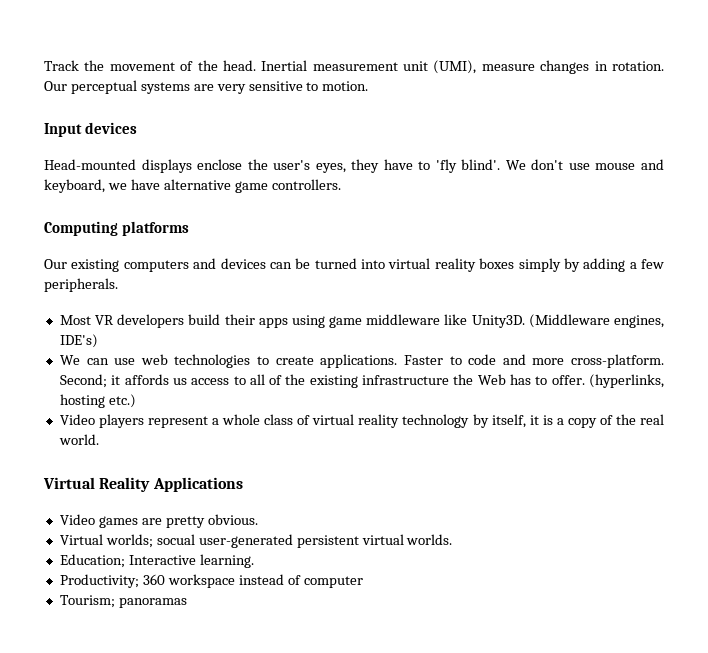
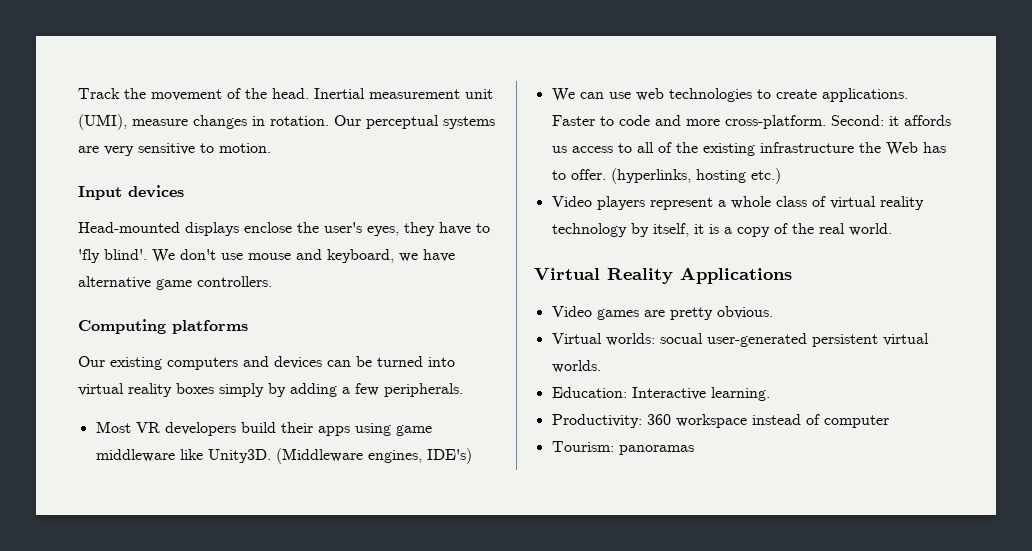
- Second; it affords us access to all of the existing infrastructure the Web has to offer.
+ Second: it affords us access to all of the existing infrastructure the Web has to offer.
- Virtual worlds; socual user-generated persistent virtual worlds.
+ Virtual worlds: socual user-generated persistent virtual worlds.
- Education; Interactive learning.
+ Education: Interactive learning.
- Productivity; 360 workspace instead of computer
+ Productivity: 360 workspace instead of computer
- Tourism; panoramas
+ Tourism: panoramas

